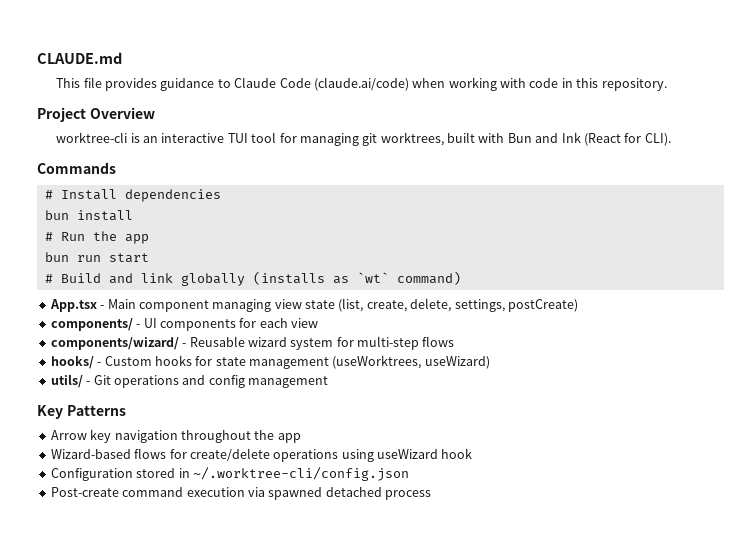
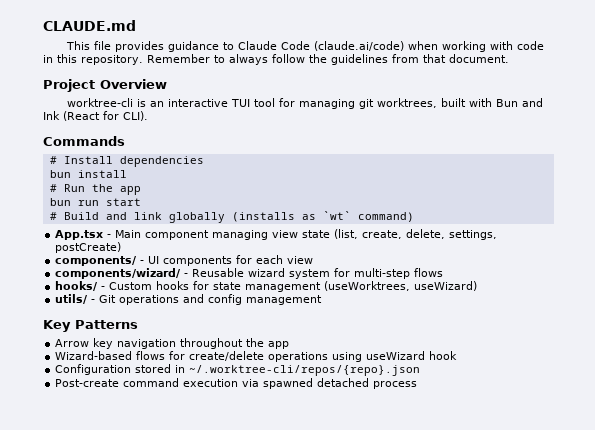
+ Remember to always follow the guidelines from that document.
- Configuration stored in ~/.worktree-cli/config.json
+ Configuration stored in ~/.worktree-cli/repos/{repo}.json

